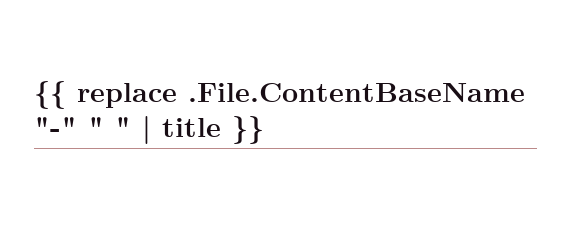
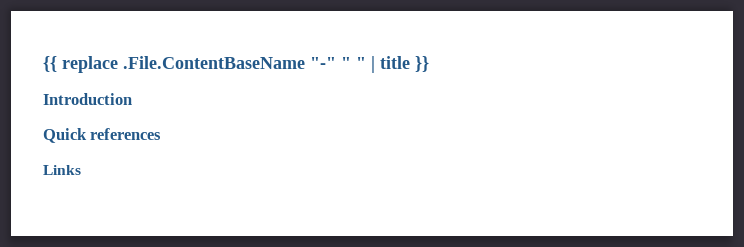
+ Introduction
+ Quick references
+ Links

